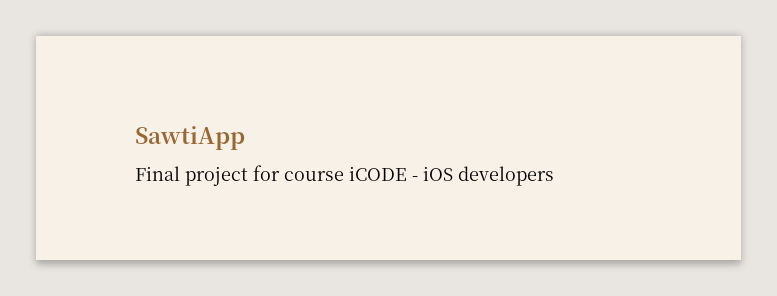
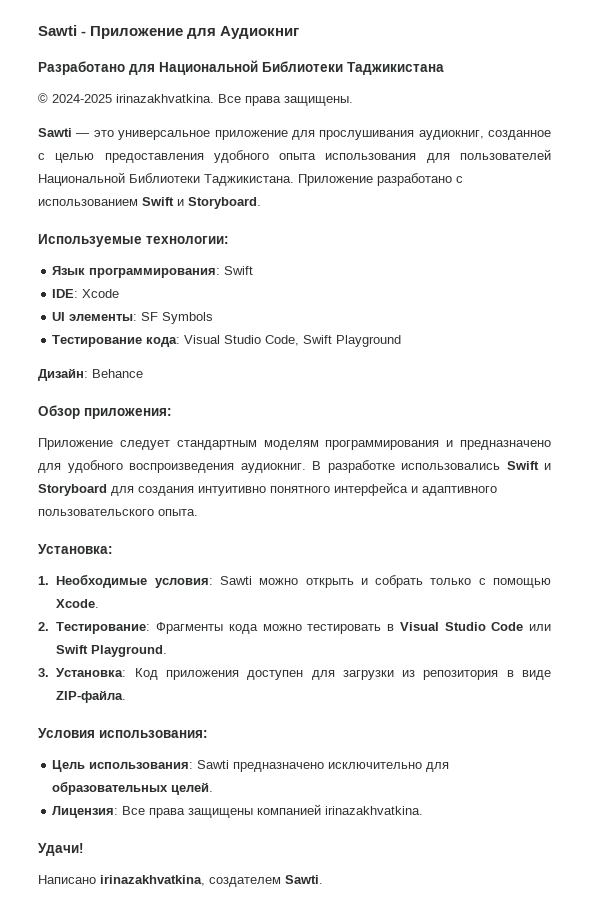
- SawtiApp
- Final project for course iCODE - iOS developers
+ Sawti - Приложение для Аудиокниг
+ Разработано для Национальной Библиотеки Таджикистана
+ © 2024-2025 irinazakhvatkina. Все права защищены.
+ Sawti — это универсальное приложение для прослушивания аудиокниг, созданное с целью предоставления удобного опыта использования для пользователей Национальной Библиотеки Таджикистана. Приложение разработано с использованием Swift и Storyboard.
+ Используемые технологии:
+ Язык программирования: Swift
+ IDE: Xcode
+ UI элементы: SF Symbols
+ Тестирование кода: Visual Studio Code, Swift Playground
+ Дизайн: Behance
+ Обзор приложения:
+ Приложение следует стандартным моделям программирования и предназначено для удобного воспроизведения аудиокниг. В разработке использовались Swift и Storyboard для создания интуитивно понятного интерфейса и адаптивного пользовательского опыта.
+ Установка:
+ 1. Необходимые условия: Sawti можно открыть и собрать только с помощью Xcode.
+ 2. Тестирование: Фрагменты кода можно тестировать в Visual Studio Code или Swift Playground.
+ 3. Установка: Код приложения доступен для загрузки из репозитория в виде ZIP-файла.
+ Условия использования:
+ Цель использования: Sawti предназначено исключительно для образовательных целей.
+ Лицензия: Все права защищены компанией irinazakhvatkina.
+ Удачи!
+ Написано irinazakhvatkina, создателем Sawti.

